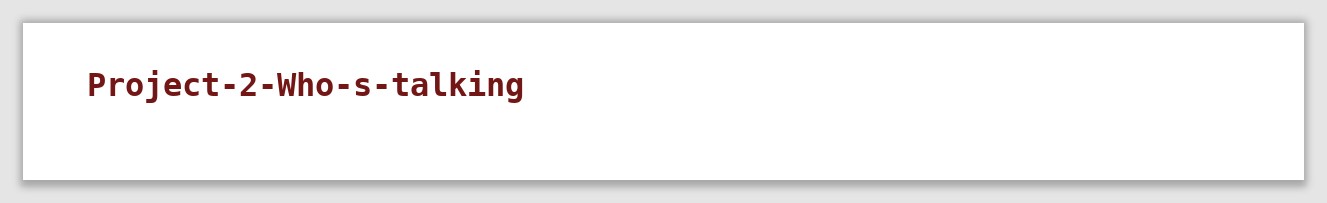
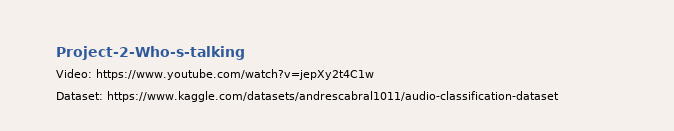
+ Video: https://www.youtube.com/watch?v=jepXy2t4C1w
+ Dataset: https://www.kaggle.com/datasets/andrescabral1011/audio-classification-dataset

